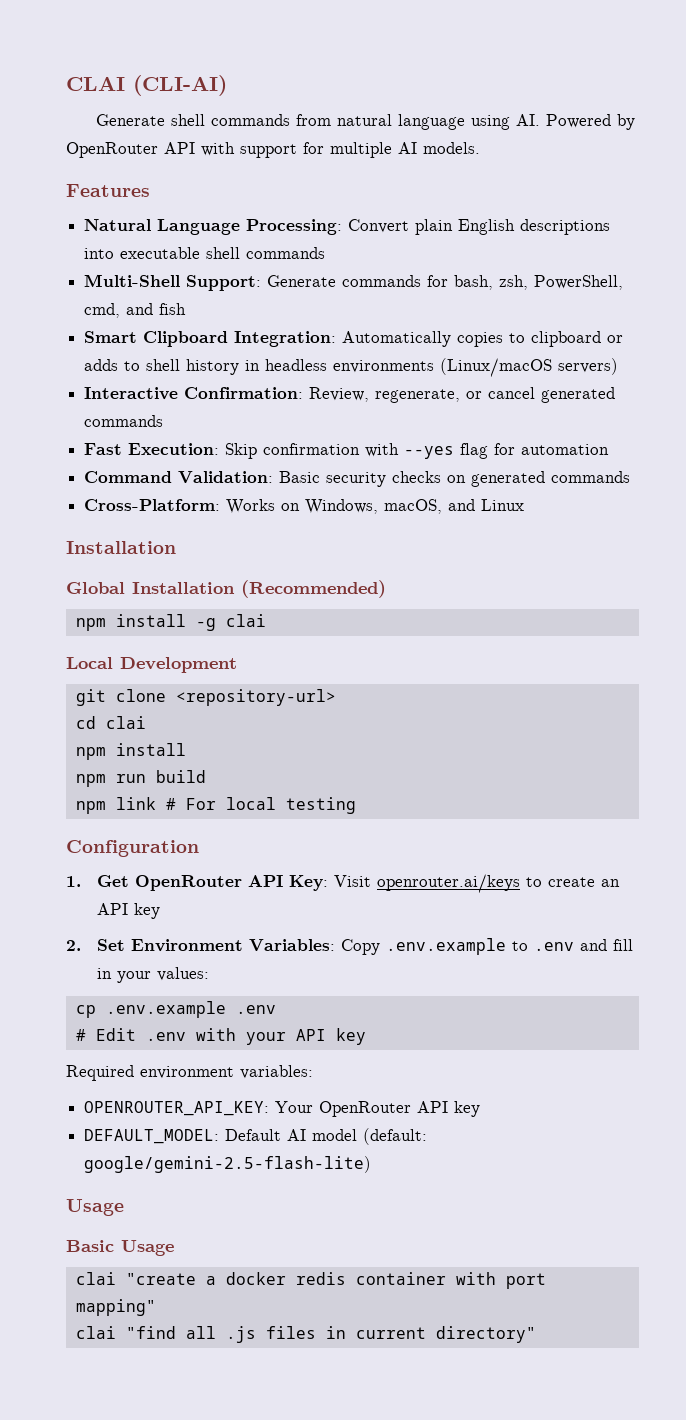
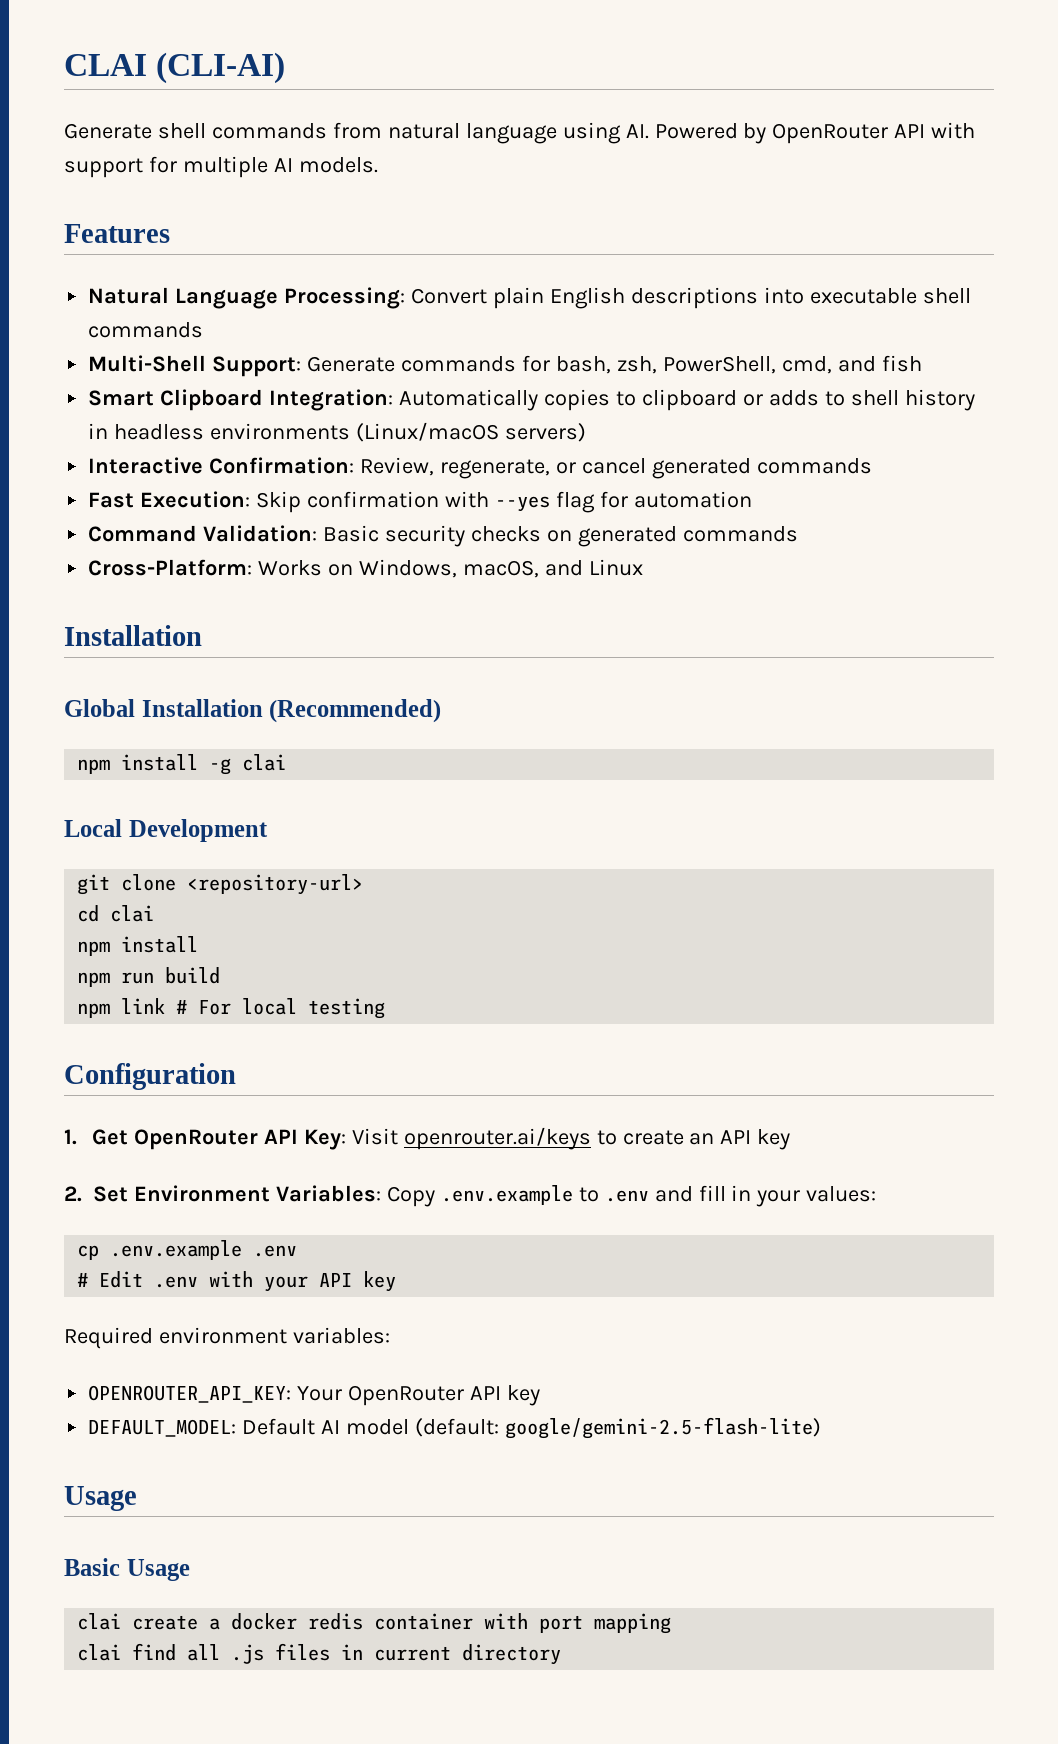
- clai "create a docker redis container with port mapping"
- clai "find all .js files in current directory"
+ clai create a docker redis container with port mapping
+ clai find all .js files in current directory

